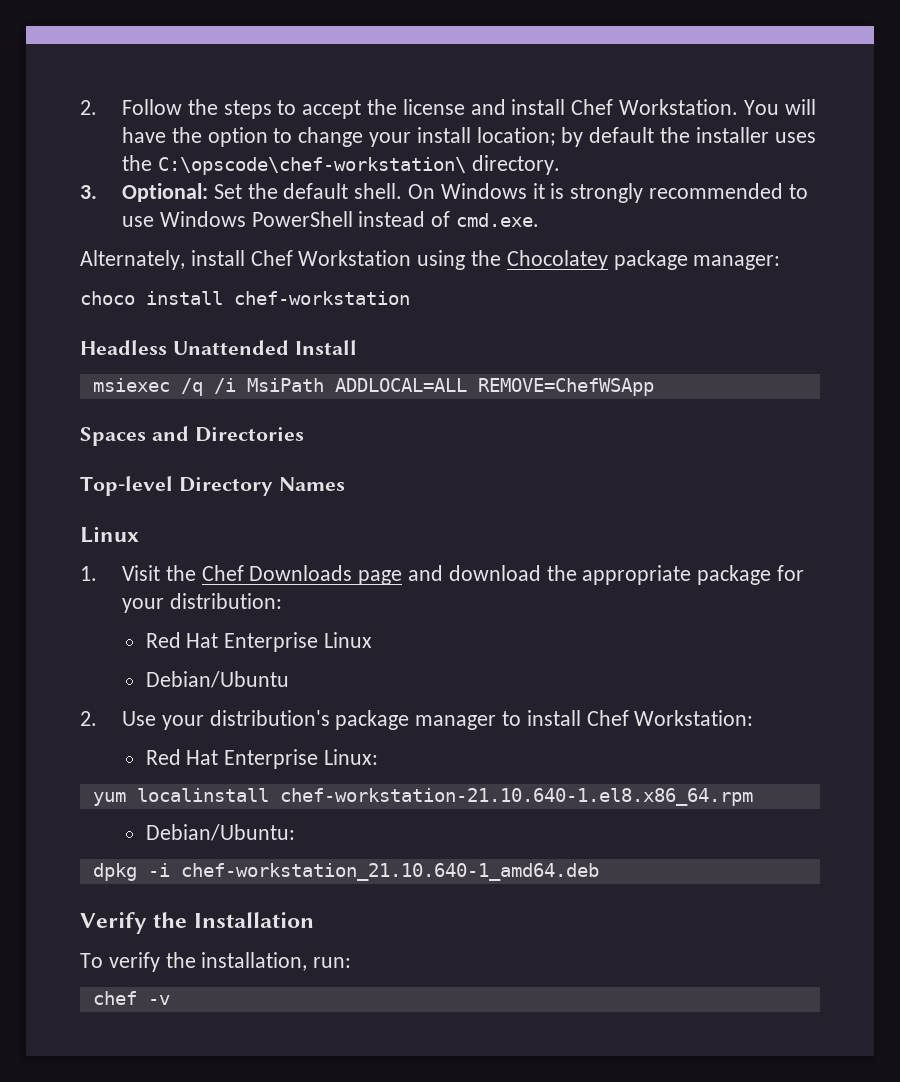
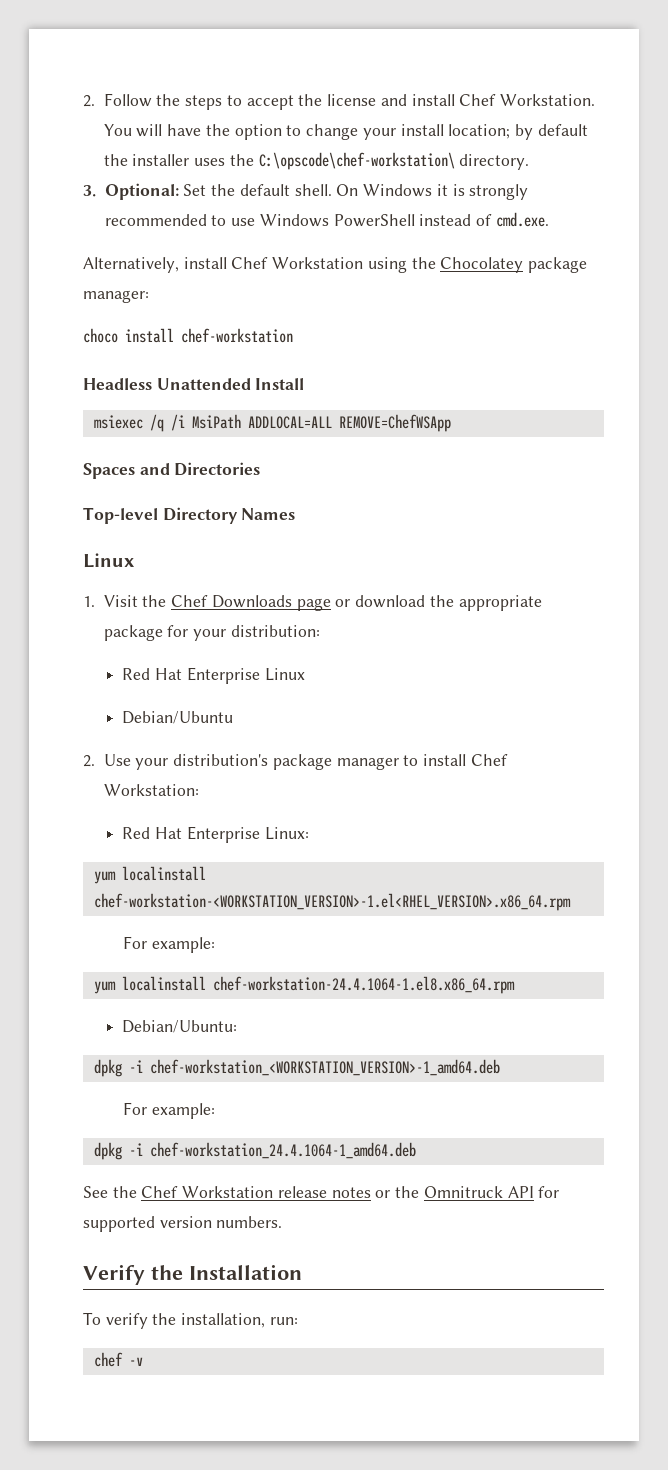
- Alternately, install Chef Workstation using the Chocolatey package manager:
+ Alternatively, install Chef Workstation using the Chocolatey package manager:
- 1. Visit the Chef Downloads page and download the appropriate package for your distribution:
+ 1. Visit the Chef Downloads page or download the appropriate package for your distribution:
- yum localinstall chef-workstation-21.10.640-1.el8.x86_64.rpm
+ yum localinstall chef-workstation-<WORKSTATION_VERSION>-1.el<RHEL_VERSION>.x86_64.rpm
+ For example:
+ yum localinstall chef-workstation-24.4.1064-1.el8.x86_64.rpm
  Debian/Ubuntu:
- dpkg -i chef-workstation_21.10.640-1_amd64.deb
+ dpkg -i chef-workstation_<WORKSTATION_VERSION>-1_amd64.deb
+ For example:
+ dpkg -i chef-workstation_24.4.1064-1_amd64.deb
+ See the Chef Workstation release notes or the Omnitruck API for supported version numbers.

